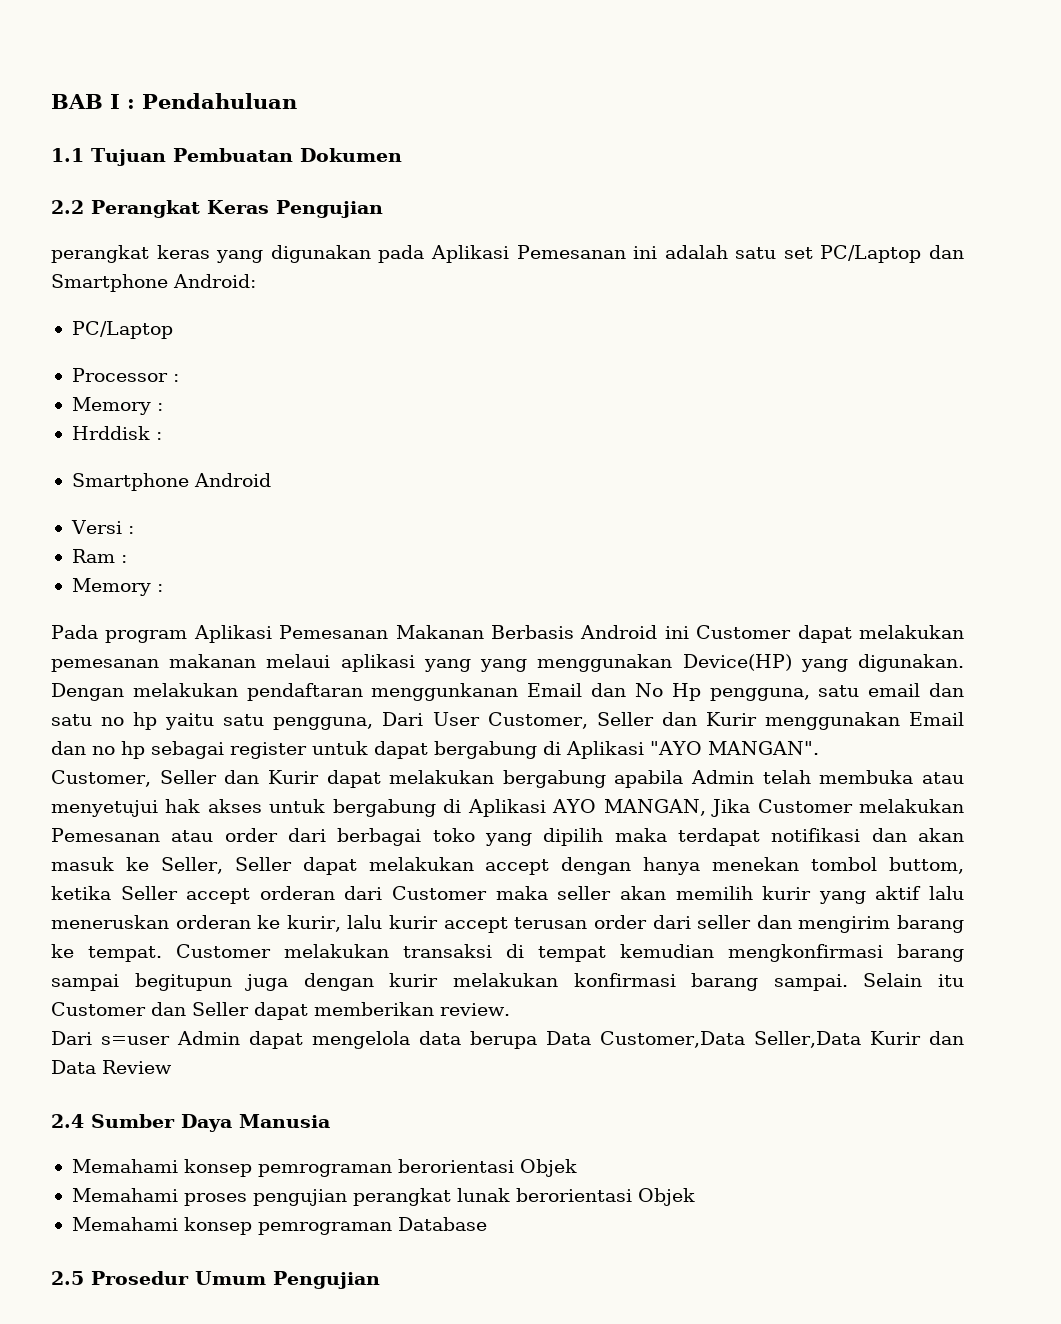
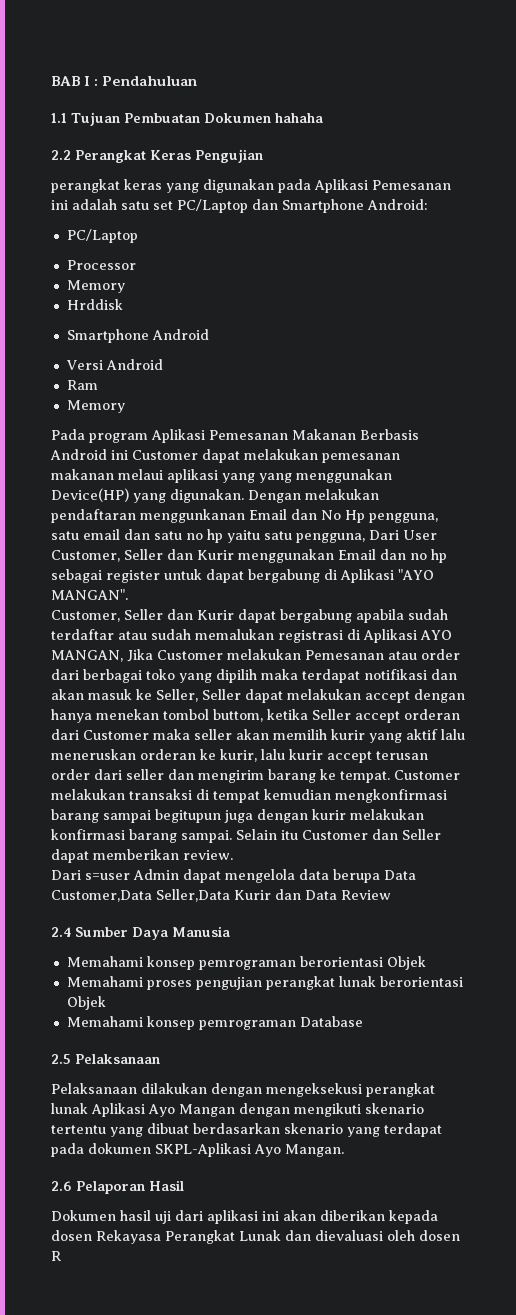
- 1.1 Tujuan Pembuatan Dokumen
+ 1.1 Tujuan Pembuatan Dokumen hahaha
- Processor :
- Memory :
+ Processor
+ Memory
- Hrddisk :
+ Hrddisk
- Versi :
+ Versi Android
- Ram :
- Memory :
+ Ram
+ Memory
- Customer, Seller dan Kurir dapat melakukan bergabung apabila Admin telah membuka atau menyetujui hak akses untuk bergabung di Aplikasi AYO MANGAN, Jika Customer melakukan Pemesanan atau order dari berbagai toko yang dipilih maka terdapat notifikasi dan akan masuk ke Seller, Seller dapat melakukan accept dengan hanya menekan tombol buttom, ketika Seller accept orderan dari Customer maka seller akan memilih kurir yang aktif lalu meneruskan orderan ke kurir, lalu kurir accept terusan order dari seller dan mengirim barang ke tempat.
+ Customer, Seller dan Kurir dapat bergabung apabila sudah terdaftar atau sudah memalukan registrasi di Aplikasi AYO MANGAN, Jika Customer melakukan Pemesanan atau order dari berbagai toko yang dipilih maka terdapat notifikasi dan akan masuk ke Seller, Seller dapat melakukan accept dengan hanya menekan tombol buttom, ketika Seller accept orderan dari Customer maka seller akan memilih kurir yang aktif lalu meneruskan orderan ke kurir, lalu kurir accept terusan order dari seller dan mengirim barang ke tempat.
- 2.5 Prosedur Umum Pengujian
+ 2.5 Pelaksanaan
+ Pelaksanaan dilakukan dengan mengeksekusi perangkat lunak Aplikasi Ayo Mangan dengan mengikuti skenario tertentu yang dibuat berdasarkan skenario yang terdapat pada dokumen SKPL-Aplikasi Ayo Mangan.
+ 2.6 Pelaporan Hasil
+ Dokumen hasil uji dari aplikasi ini akan diberikan kepada dosen Rekayasa Perangkat Lunak dan dievaluasi oleh dosen R

